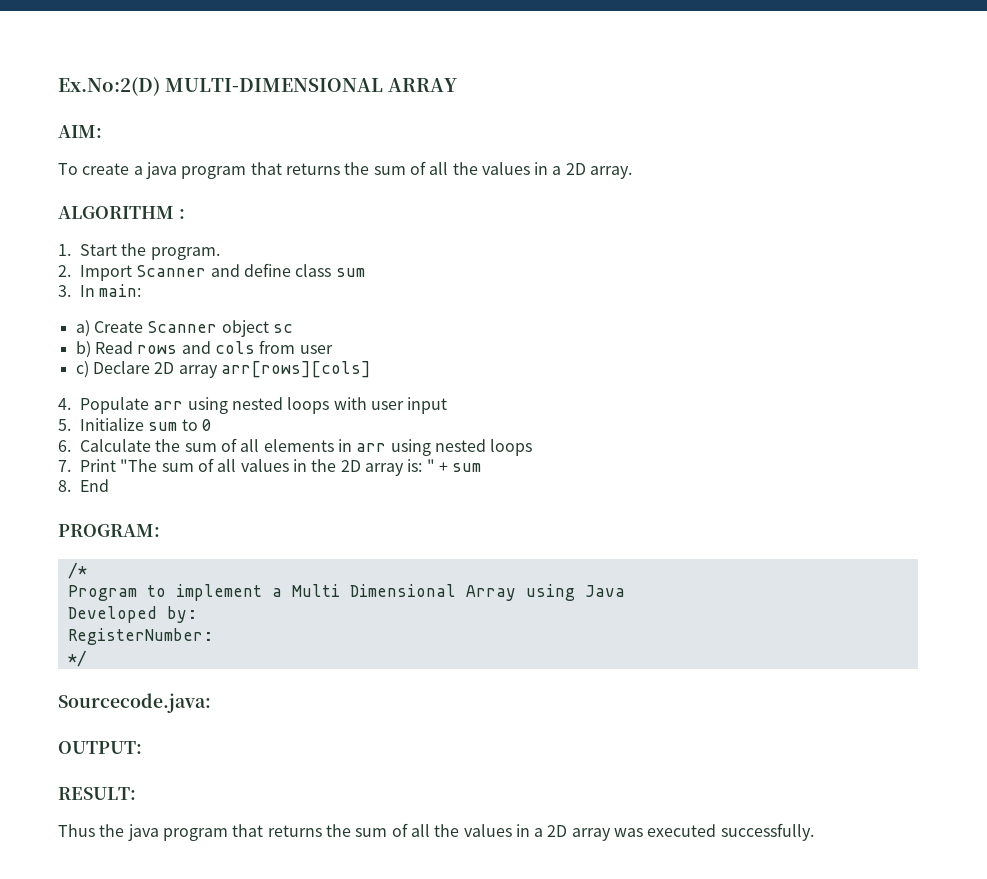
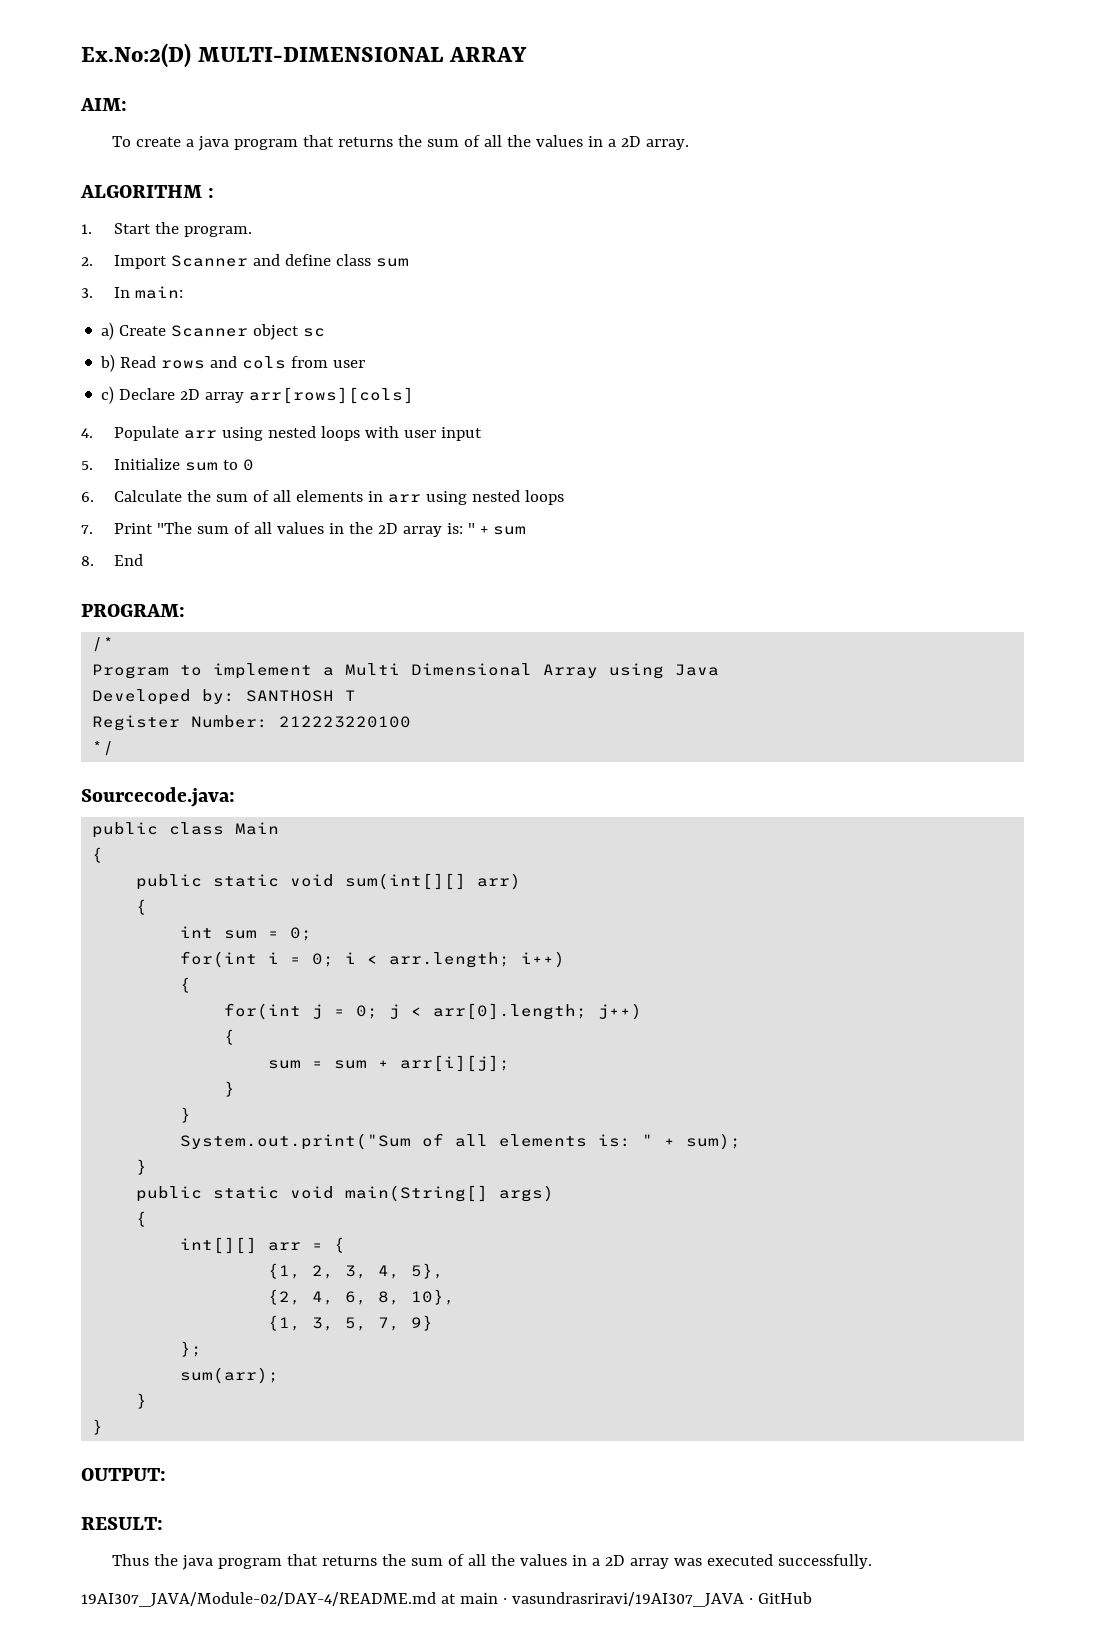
- Developed by:
- RegisterNumber:
+ Developed by: SANTHOSH T
+ Register Number: 212223220100
  */
  Sourcecode.java:
+ public class Main
+ {
+ public static void sum(int[][] arr)
+ {
+ int sum = 0;
+ for(int i = 0; i < arr.length; i++)
+ {
+ for(int j = 0; j < arr[0].length; j++)
+ {
+ sum = sum + arr[i][j];
+ }
+ }
+ System.out.print("Sum of all elements is: " + sum);
+ }
+ public static void main(String[] args)
+ {
+ int[][] arr = {
+ {1, 2, 3, 4, 5},
+ {2, 4, 6, 8, 10},
+ {1, 3, 5, 7, 9}
+ };
+ sum(arr);
+ }
+ }
+ 19AI307_JAVA/Module-02/DAY-4/README.md at main · vasundrasriravi/19AI307_JAVA · GitHub

